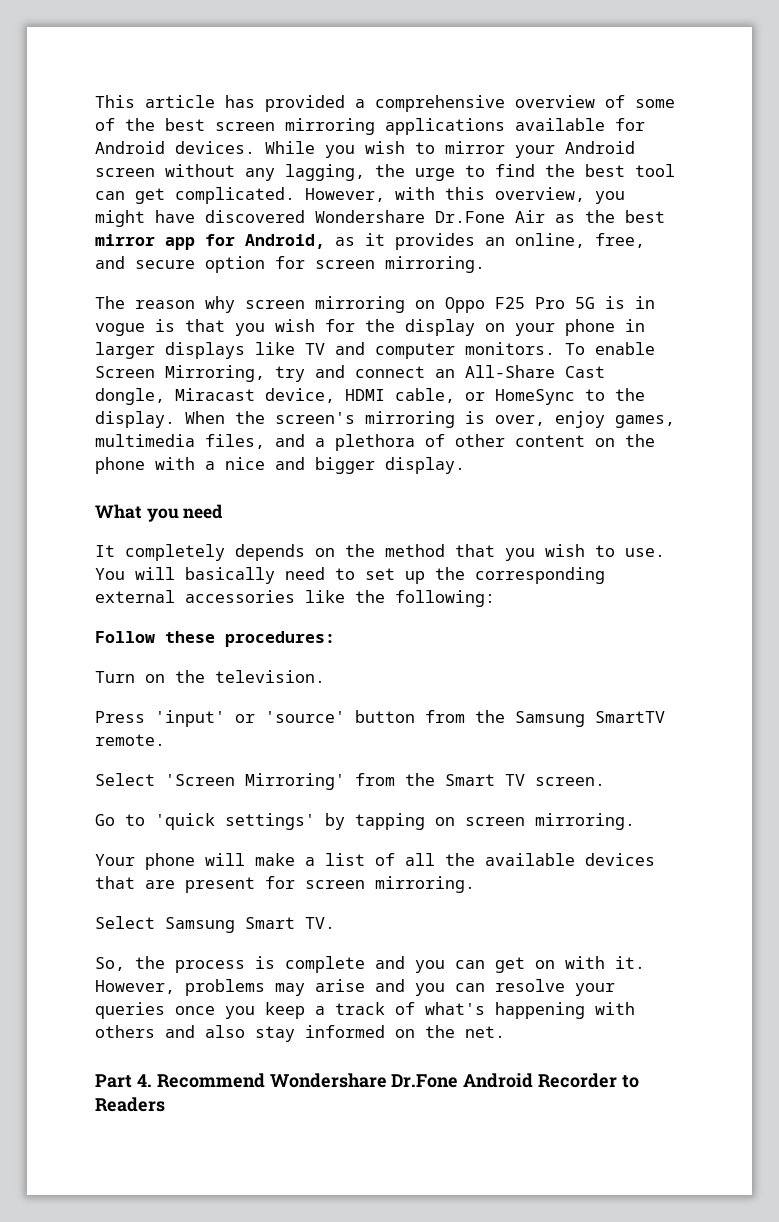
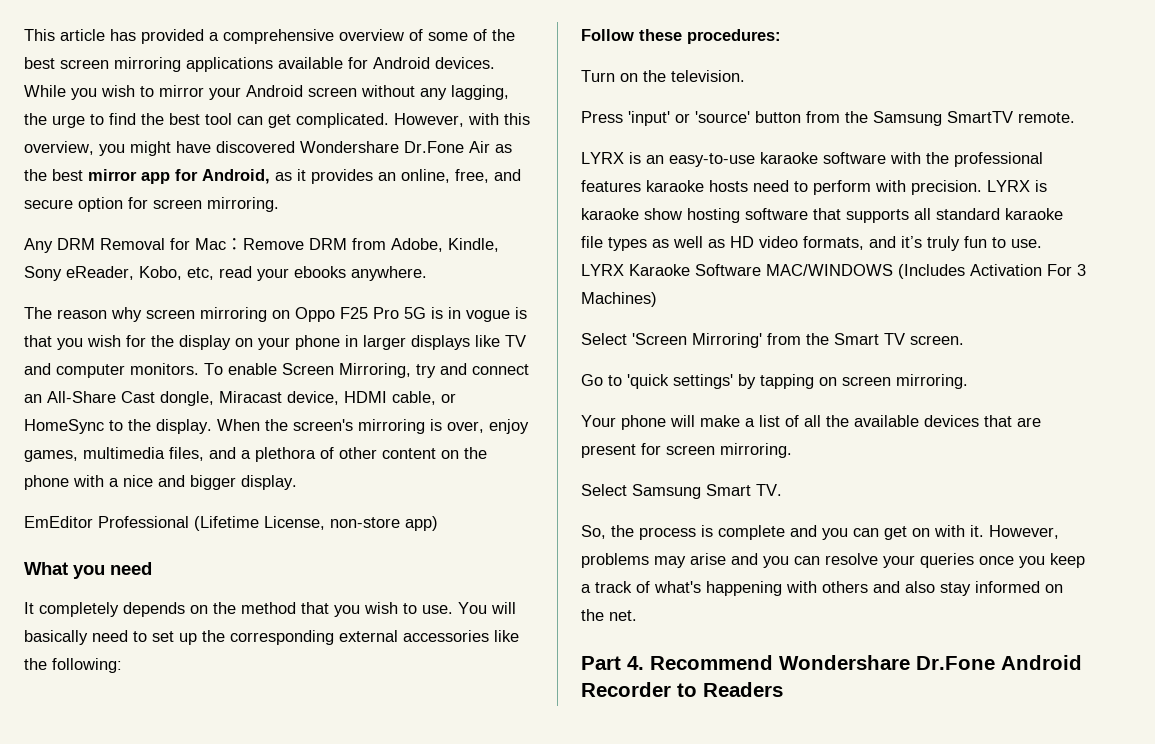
+ Any DRM Removal for Mac：Remove DRM from Adobe, Kindle, Sony eReader, Kobo, etc, read your ebooks anywhere.
+ EmEditor Professional (Lifetime License, non-store app)
+ LYRX is an easy-to-use karaoke software with the professional features karaoke hosts need to perform with precision. LYRX is karaoke show hosting software that supports all standard karaoke file types as well as HD video formats, and it’s truly fun to use. LYRX Karaoke Software MAC/WINDOWS (Includes Activation For 3 Machines)

